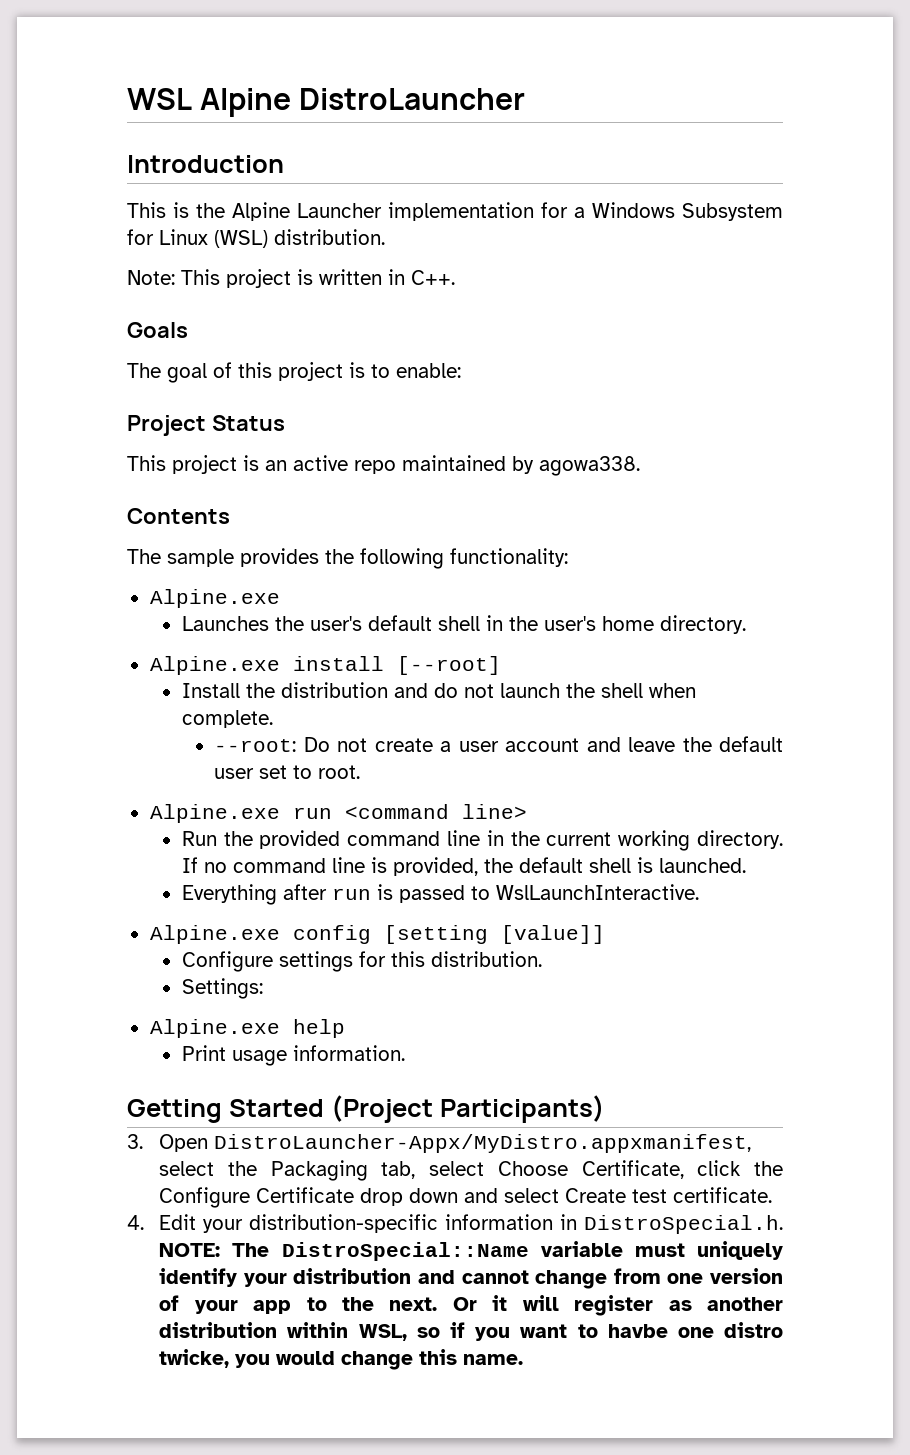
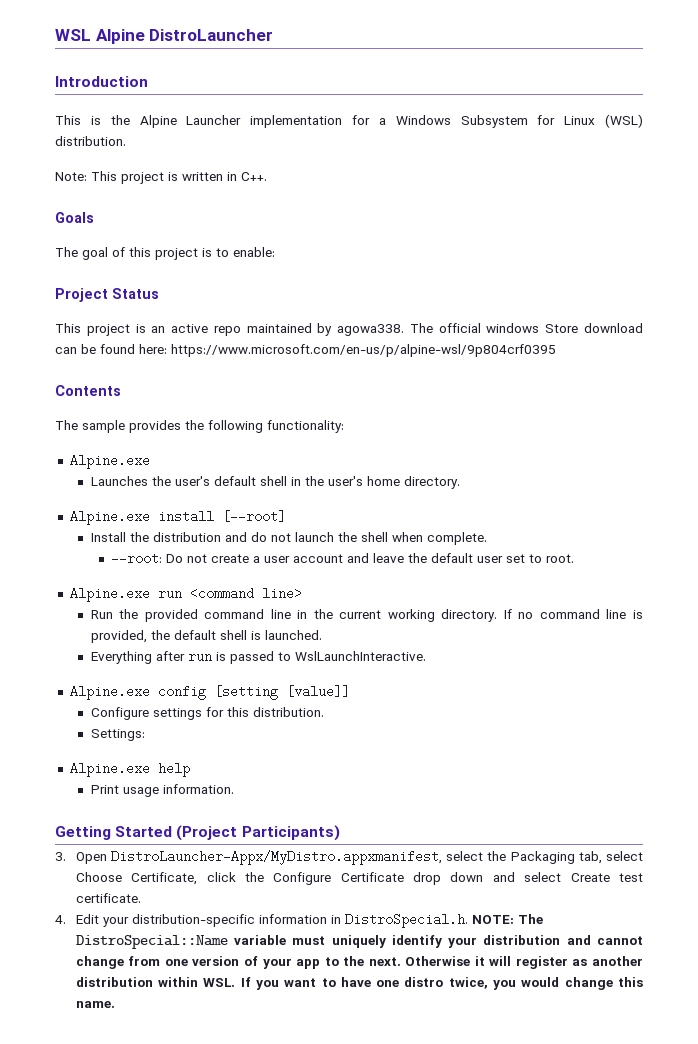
+ The official windows Store download can be found here: https://www.microsoft.com/en-us/p/alpine-wsl/9p804crf0395
- Or it will register as another distribution within WSL, so if you want to havbe one distro twicke, you would change this name.
+ Otherwise it will register as another distribution within WSL. If you want to have one distro twice, you would change this name.

